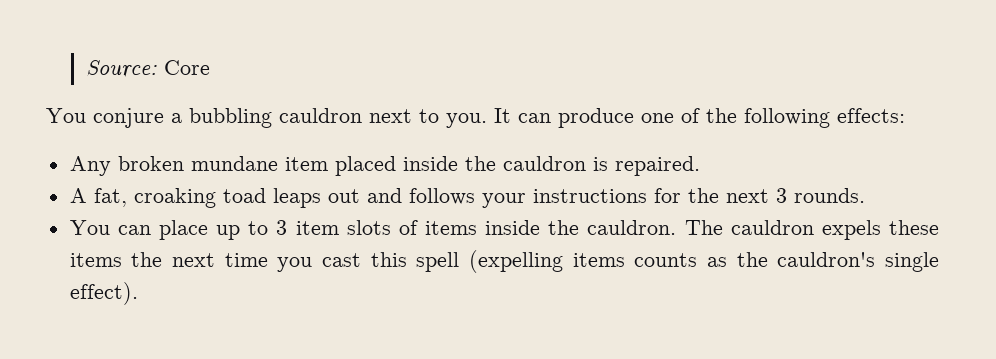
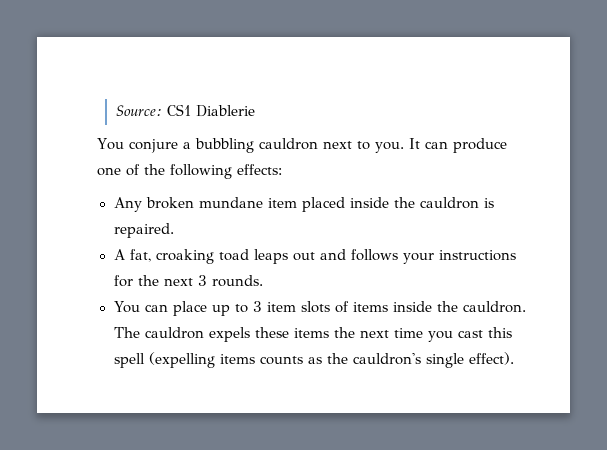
- Source: Core
+ Source: CS1 Diablerie

